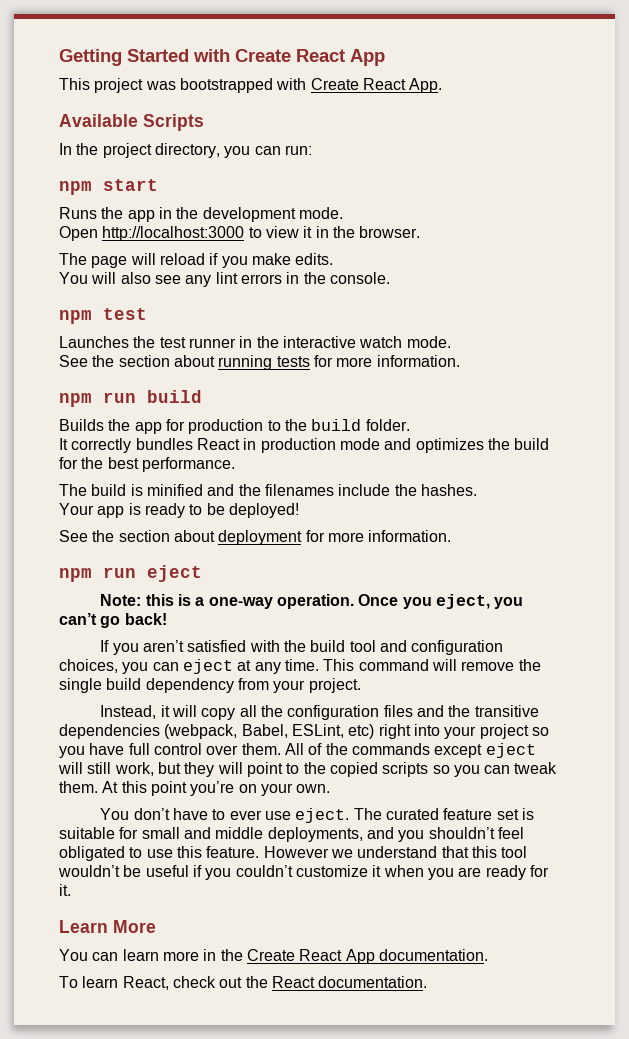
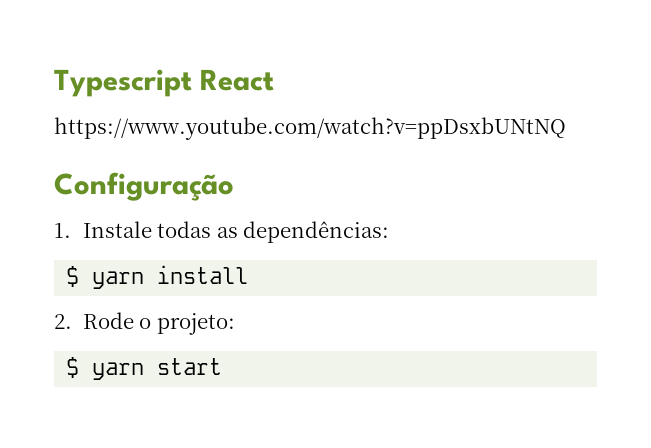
- Getting Started with Create React App
- This project was bootstrapped with Create React App.
- Available Scripts
- In the project directory, you can run:
- npm start
- Runs the app in the development mode.
- Open http://localhost:3000 to view it in the browser.
- The page will reload if you make edits.
- You will also see any lint errors in the console.
- npm test
- Launches the test runner in the interactive watch mode.
- See the section about running tests for more information.
- npm run build
- Builds the app for production to the build folder.
- It correctly bundles React in production mode and optimizes the build for the best performance.
- The build is minified and the filenames include the hashes.
- Your app is ready to be deployed!
- See the section about deployment for more information.
- npm run eject
- Note: this is a one-way operation. Once you eject, you can’t go back!
- If you aren’t satisfied with the build tool and configuration choices, you can eject at any time. This command will remove the single build dependency from your project.
- Instead, it will copy all the configuration files and the transitive dependencies (webpack, Babel, ESLint, etc) right into your project so you have full control over them. All of the commands except eject will still work, but they will point to the copied scripts so you can tweak them. At this point you’re on your own.
- You don’t have to ever use eject. The curated feature set is suitable for small and middle deployments, and you shouldn’t feel obligated to use this feature. However we understand that this tool wouldn’t be useful if you couldn’t customize it when you are ready for it.
- Learn More
- You can learn more in the Create React App documentation.
- To learn React, check out the React documentation.
+ Typescript React
+ https://www.youtube.com/watch?v=ppDsxbUNtNQ
+ Configuração
+ 1. Instale todas as dependências:
+ $ yarn install
+ 2. Rode o projeto:
+ $ yarn start

